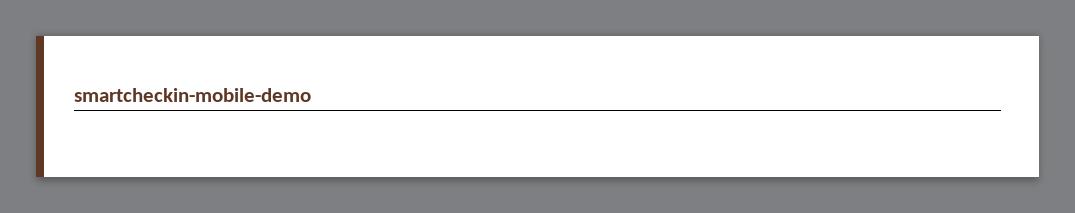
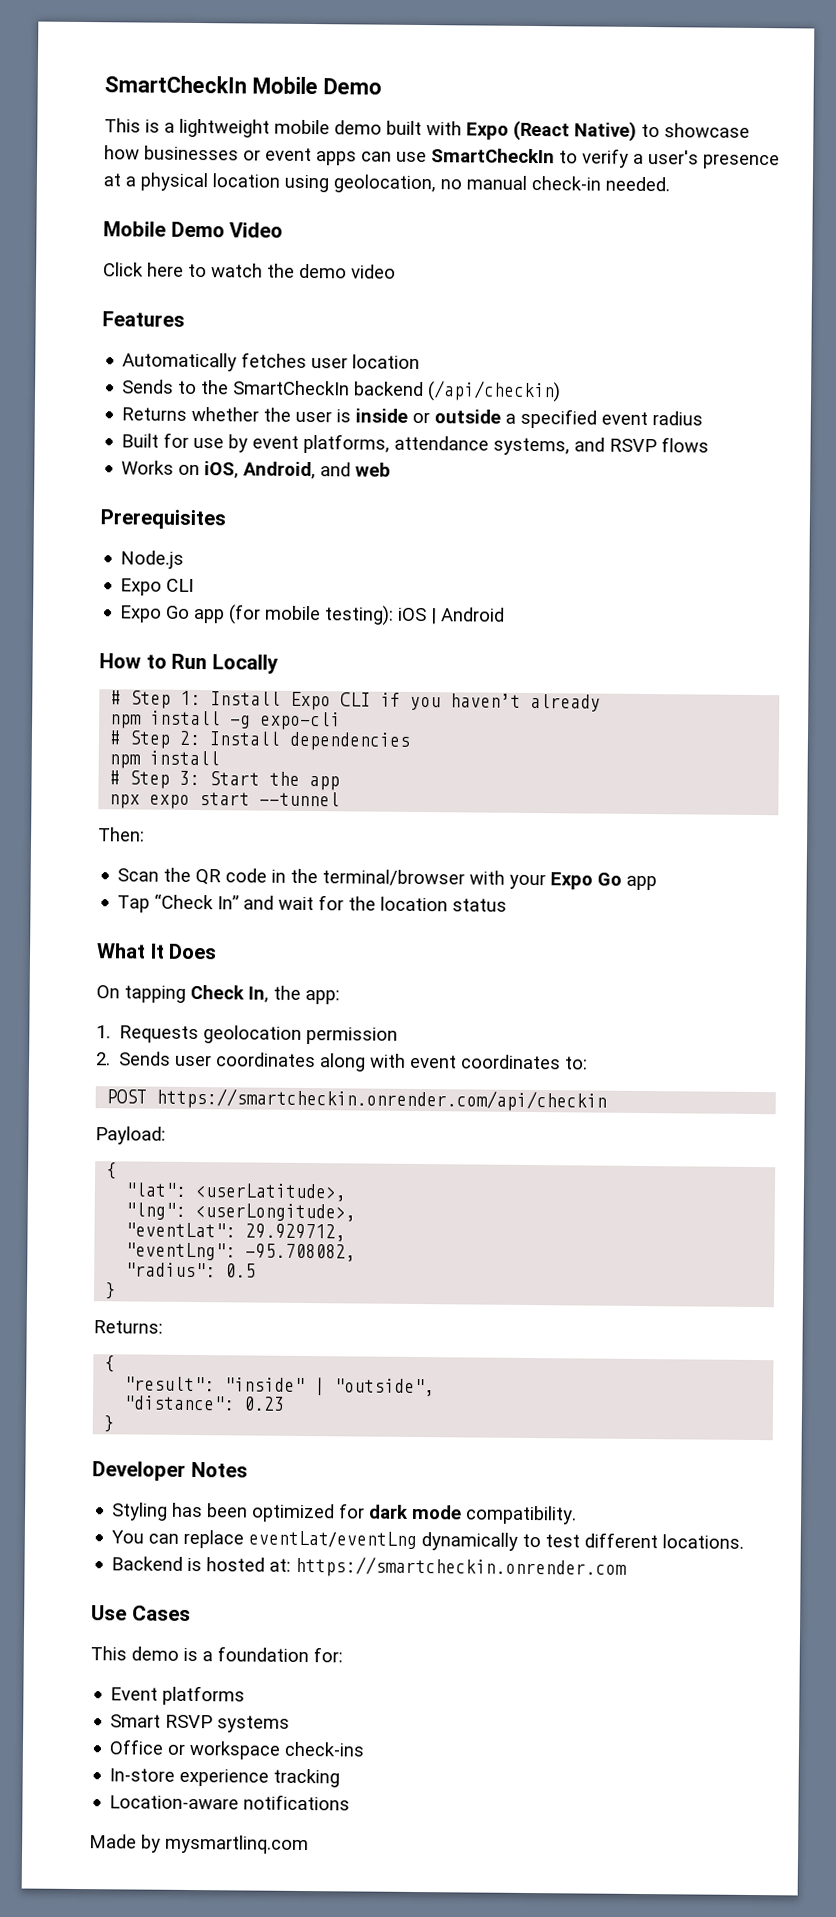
- smartcheckin-mobile-demo
+ SmartCheckIn Mobile Demo
+ This is a lightweight mobile demo built with Expo (React Native) to showcase how businesses or event apps can use SmartCheckIn to verify a user's presence at a physical location using geolocation, no manual check-in needed.
+ Mobile Demo Video
+ Click here to watch the demo video
+ Features
+ Automatically fetches user location
+ Sends to the SmartCheckIn backend (/api/checkin)
+ Returns whether the user is inside or outside a specified event radius
+ Built for use by event platforms, attendance systems, and RSVP flows
+ Works on iOS, Android, and web
+ Prerequisites
+ Node.js
+ Expo CLI
+ Expo Go app (for mobile testing): iOS | Android
+ How to Run Locally
+ # Step 1: Install Expo CLI if you haven’t already
+ npm install -g expo-cli
+ # Step 2: Install dependencies
+ npm install
+ # Step 3: Start the app
+ npx expo start --tunnel
+ Then:
+ Scan the QR code in the terminal/browser with your Expo Go app
+ Tap “Check In” and wait for the location status
+ What It Does
+ On tapping Check In, the app:
+ 1. Requests geolocation permission
+ 2. Sends user coordinates along with event coordinates to:
+ POST https://smartcheckin.onrender.com/api/checkin
+ Payload:
+ {
+ "lat": <userLatitude>,
+ "lng": <userLongitude>,
+ "eventLat": 29.929712,
+ "eventLng": -95.708082,
+ "radius": 0.5
+ }
+ Returns:
+ {
+ "result": "inside" | "outside",
+ "distance": 0.23
+ }
+ Developer Notes
+ Styling has been optimized for dark mode compatibility.
+ You can replace eventLat/eventLng dynamically to test different locations.
+ Backend is hosted at: https://smartcheckin.onrender.com
+ Use Cases
+ This demo is a foundation for:
+ Event platforms
+ Smart RSVP systems
+ Office or workspace check-ins
+ In-store experience tracking
+ Location-aware notifications
+ Made by mysmartlinq.com

